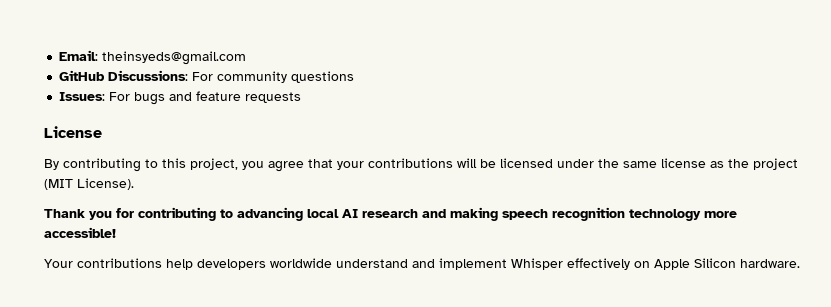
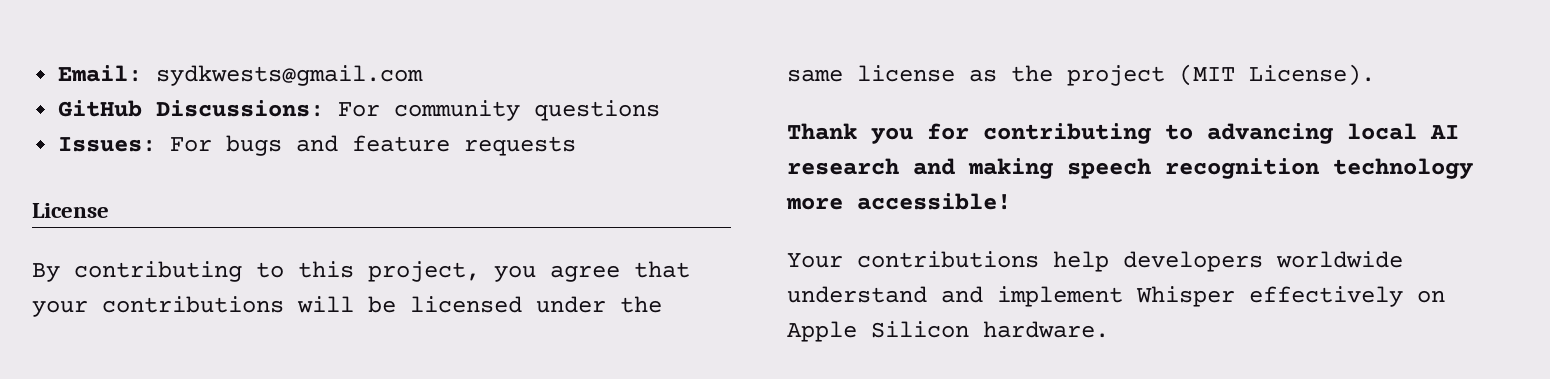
- Email: theinsyeds@gmail.com
+ Email: sydkwests@gmail.com

